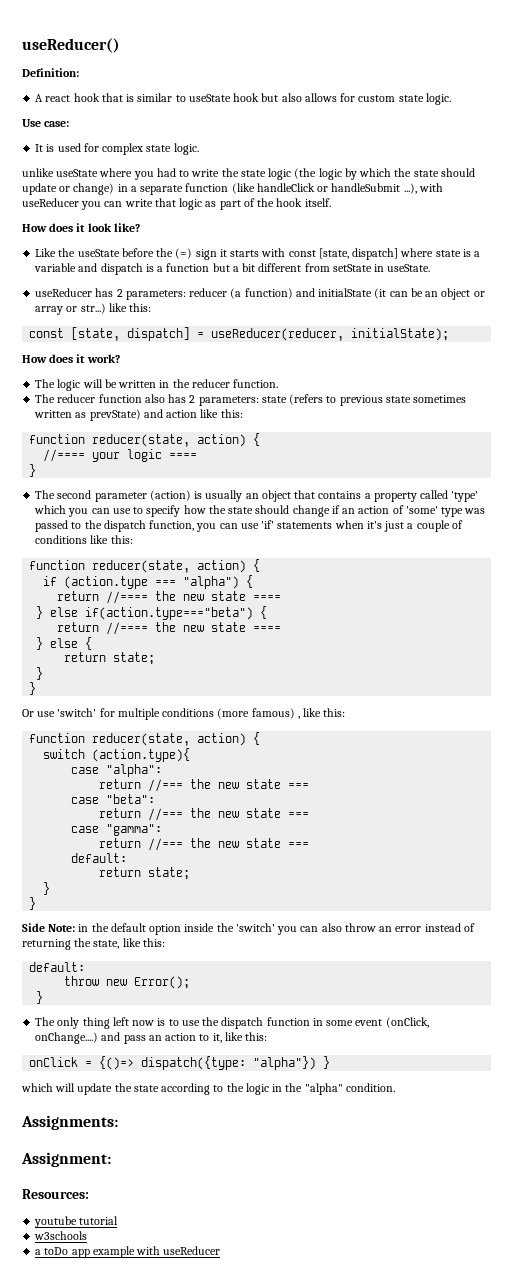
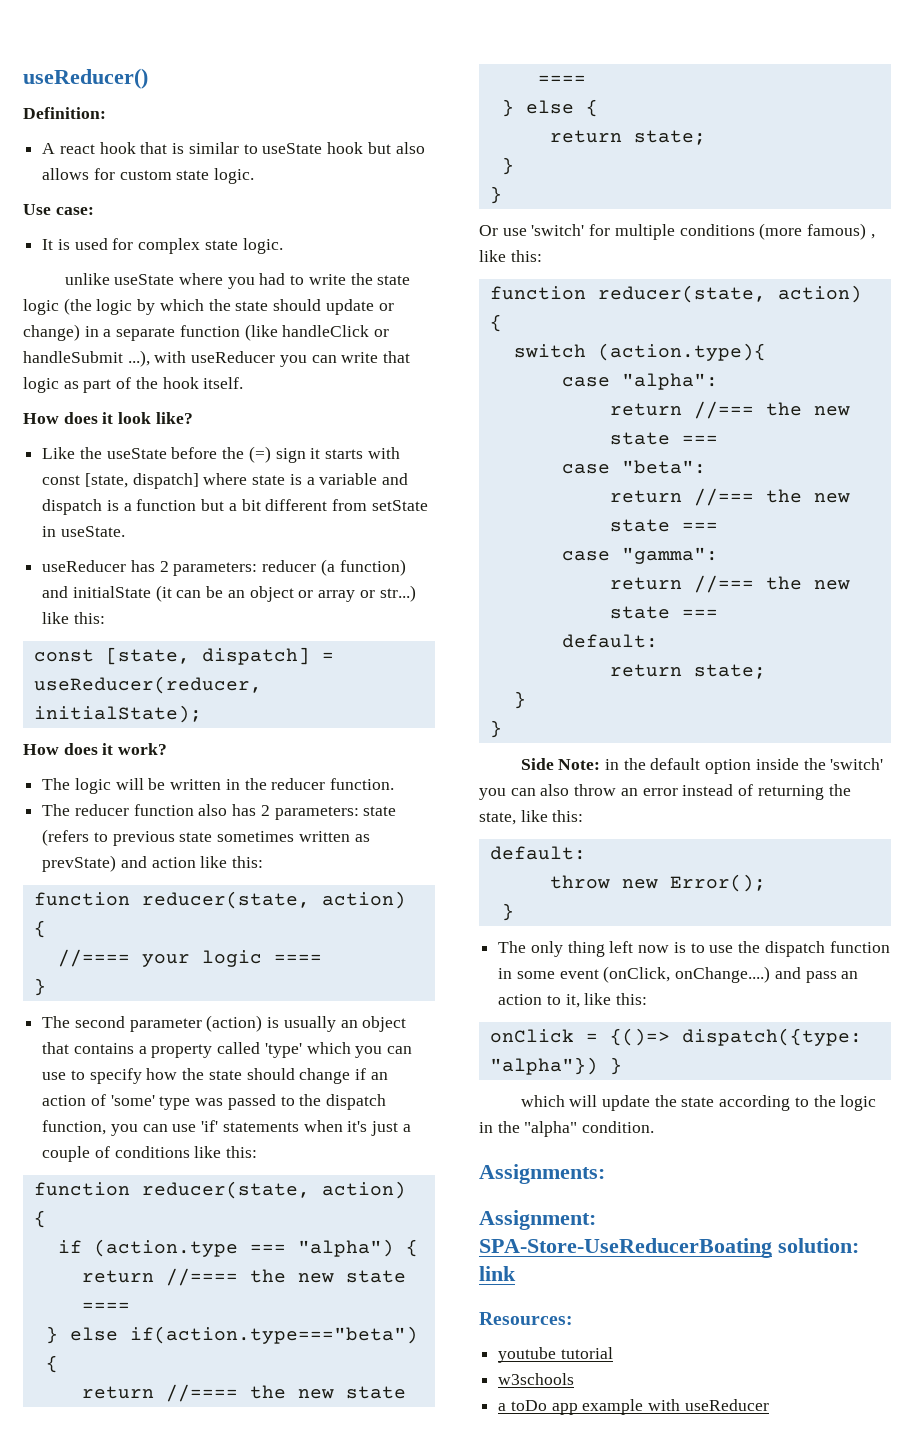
- Assignment:
+ Assignment: SPA-Store-UseReducerBoating solution: link

